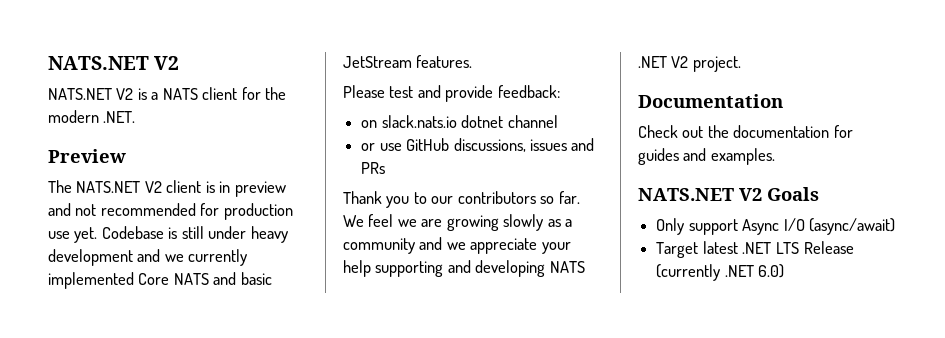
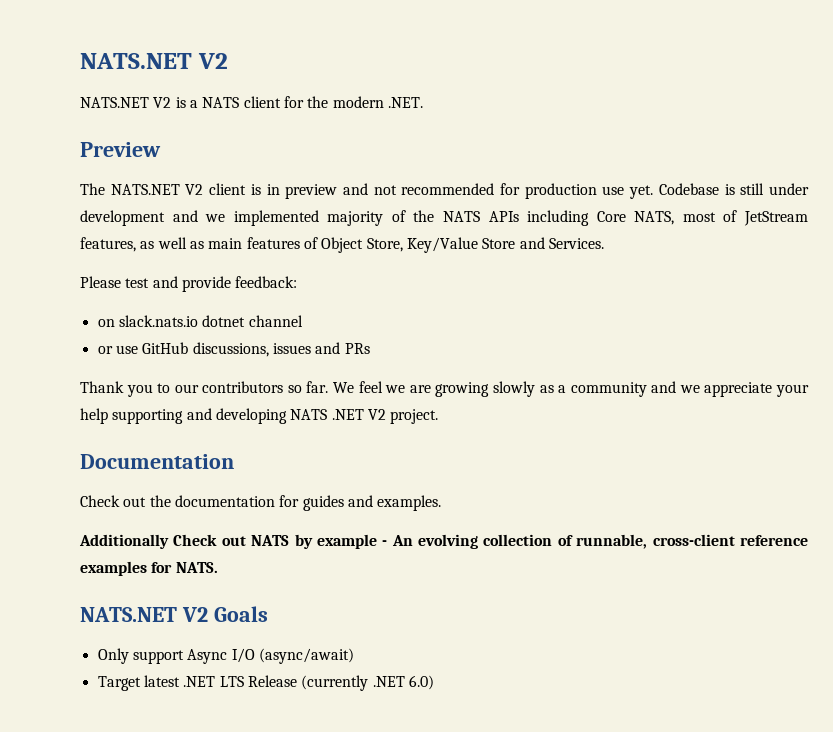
- Codebase is still under heavy development and we currently implemented Core NATS and basic JetStream features.
+ Codebase is still under development and we implemented majority of the NATS APIs including Core NATS, most of JetStream features, as well as main features of Object Store, Key/Value Store and Services.
+ Additionally Check out NATS by example - An evolving collection of runnable, cross-client reference examples for NATS.

